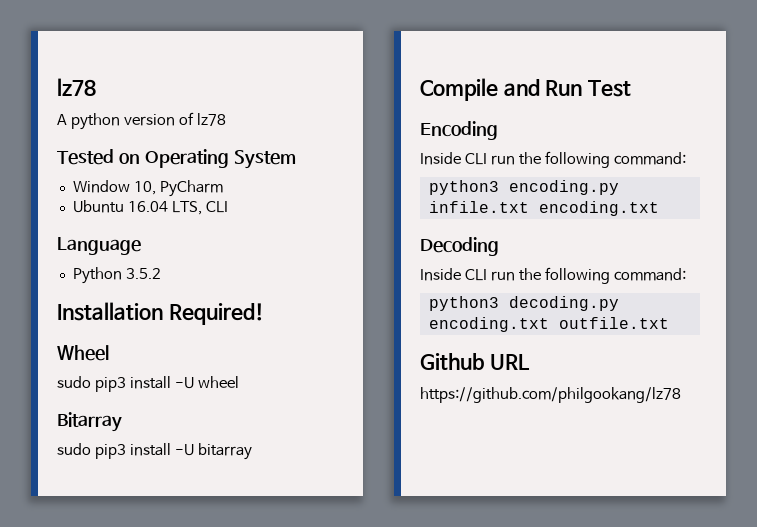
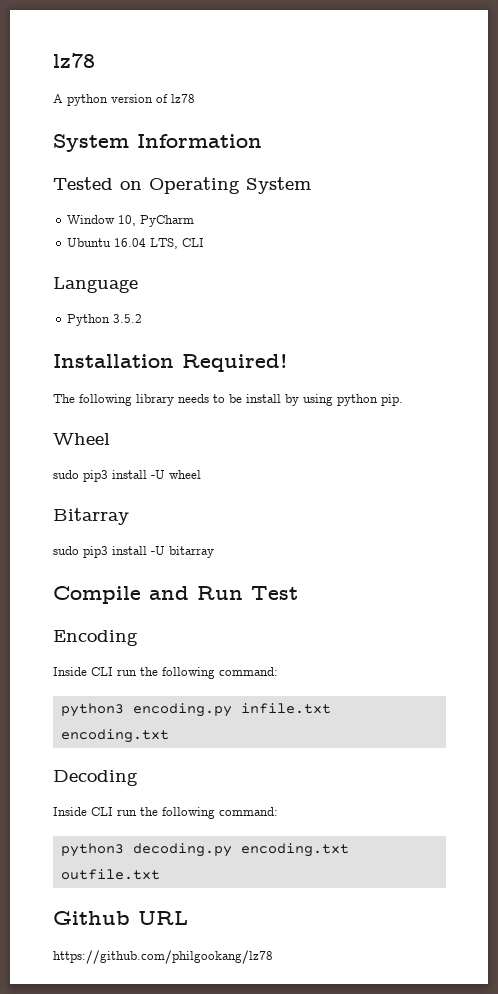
+ System Information
+ The following library needs to be install by using python pip.

